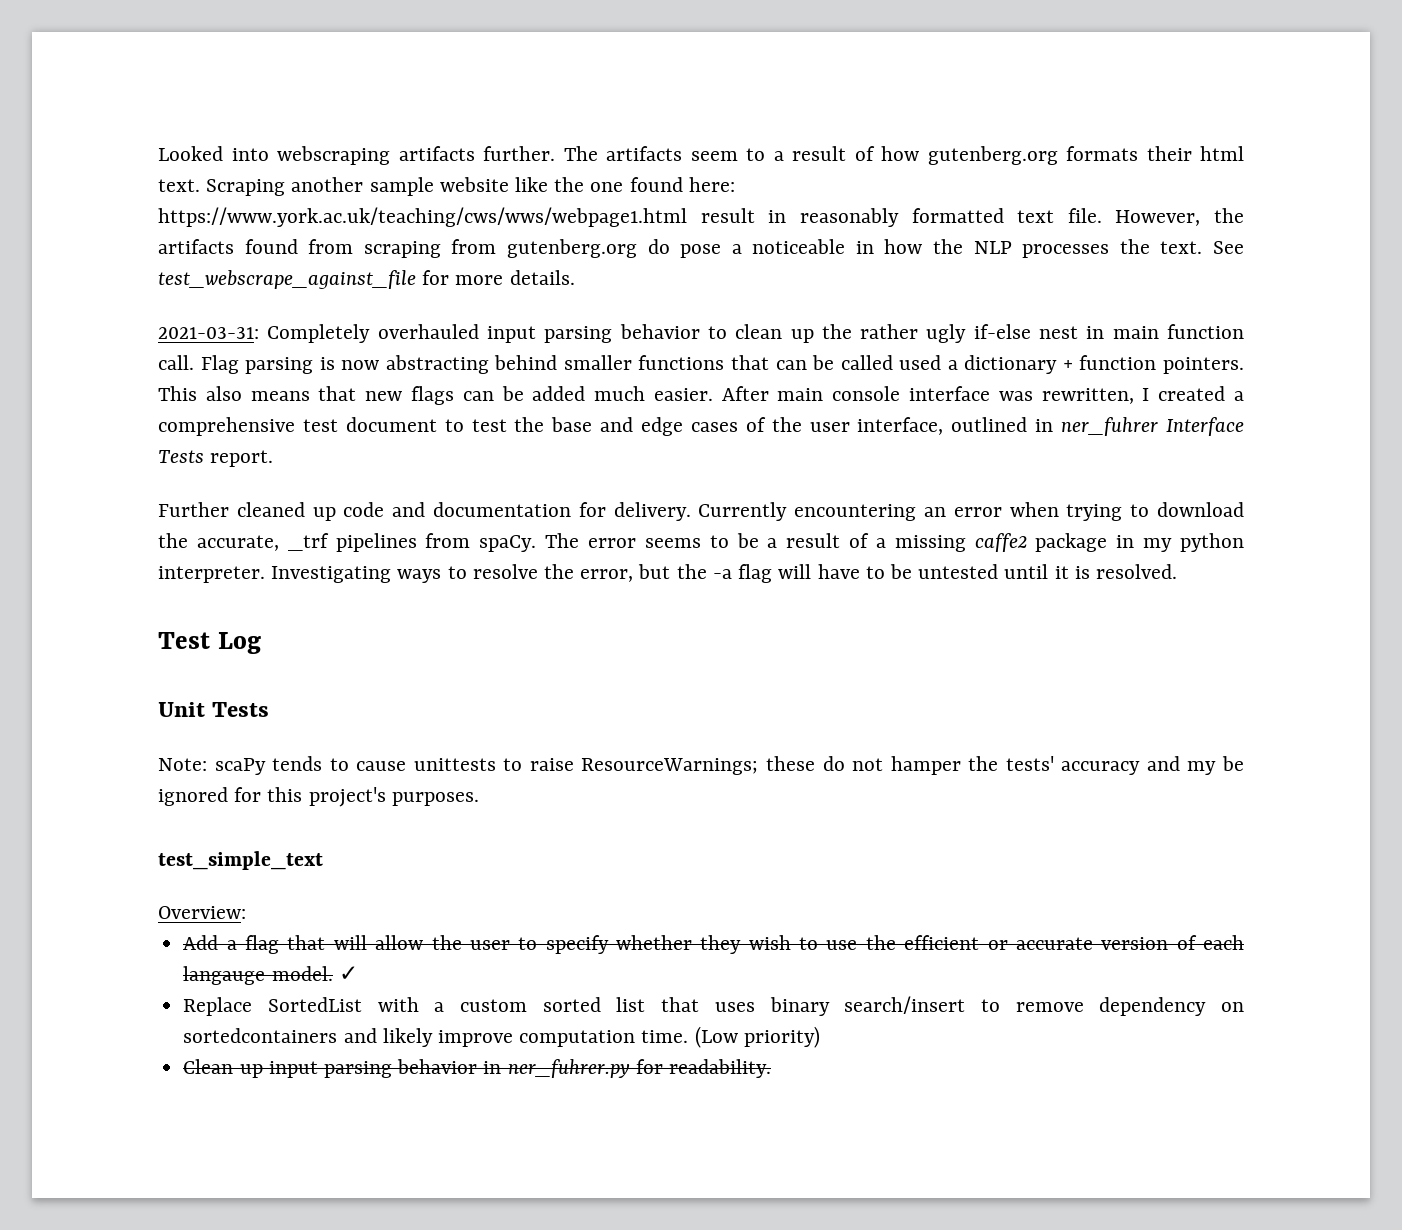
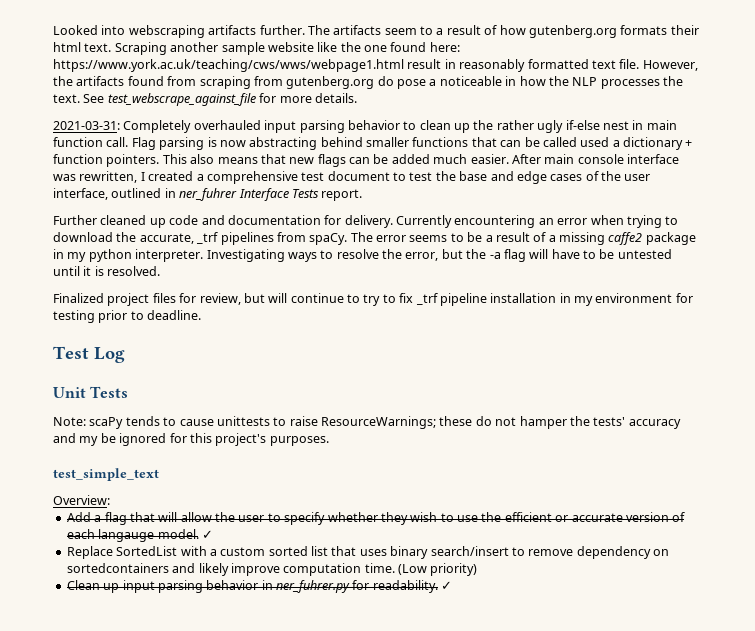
+ Finalized project files for review, but will continue to try to fix _trf pipeline installation in my environment for testing prior to deadline.
- Clean up input parsing behavior in ner_fuhrer.py for readability.
+ Clean up input parsing behavior in ner_fuhrer.py for readability. ✓

